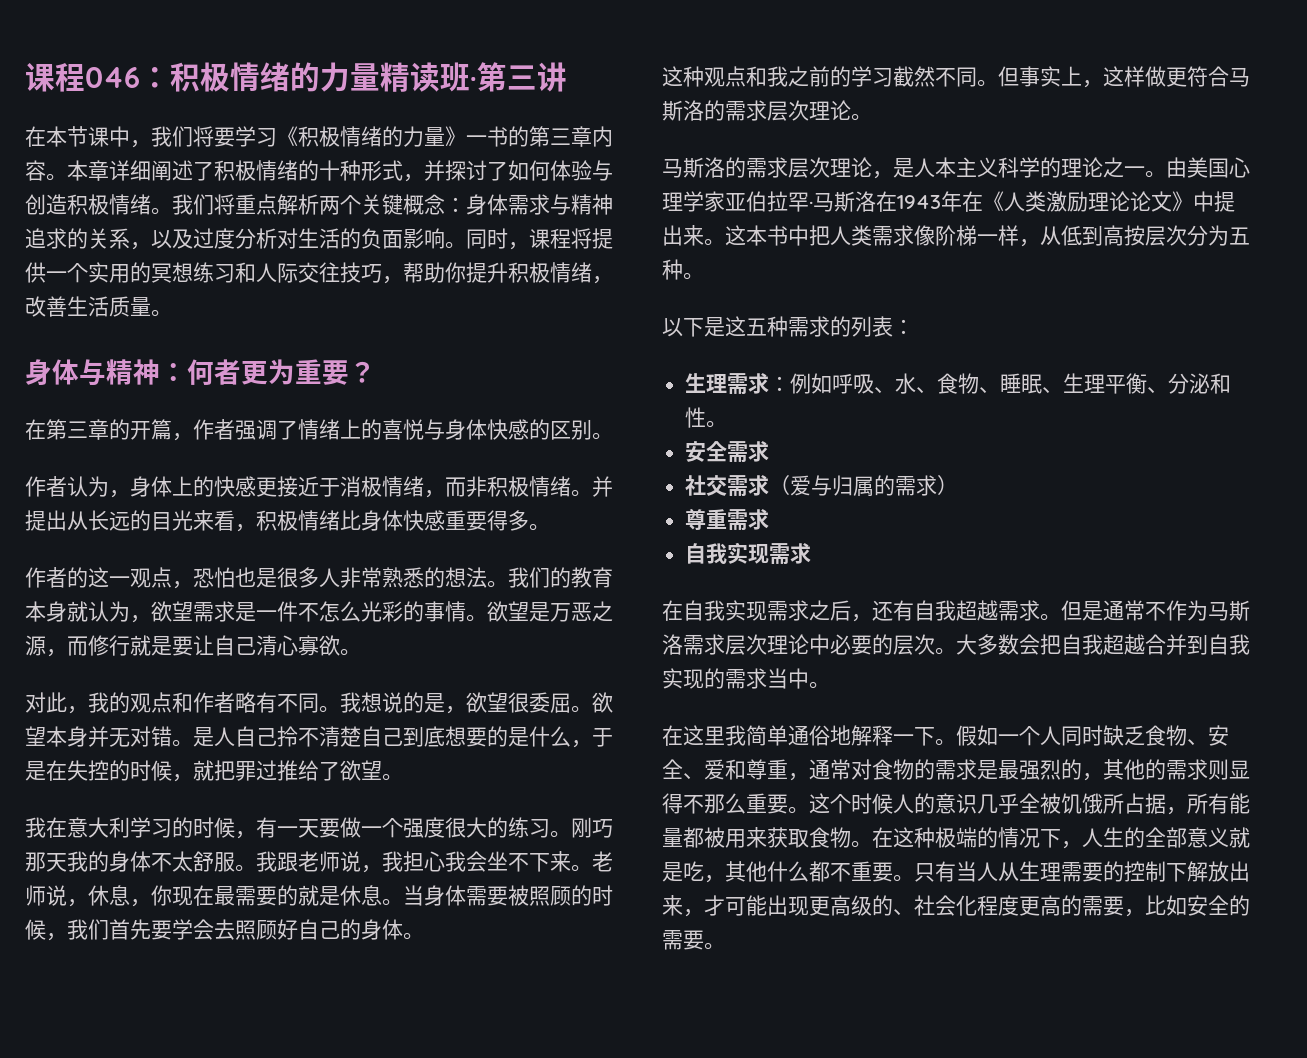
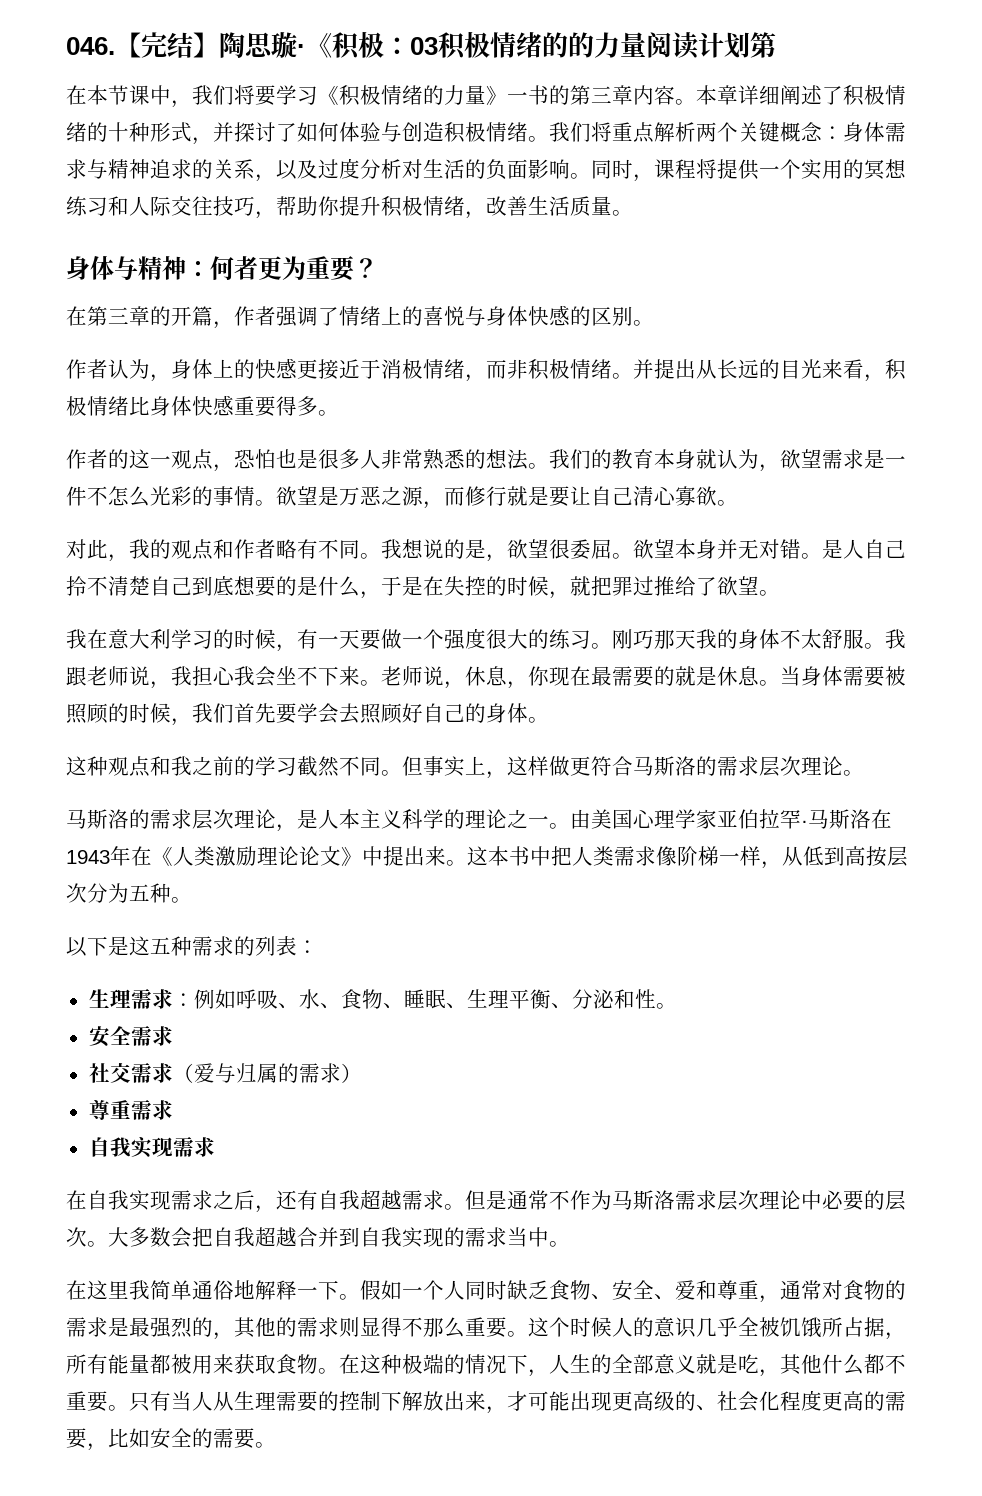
- 课程046：积极情绪的力量精读班·第三讲
+ 046.【完结】陶思璇·《积极：03积极情绪的的力量阅读计划第

